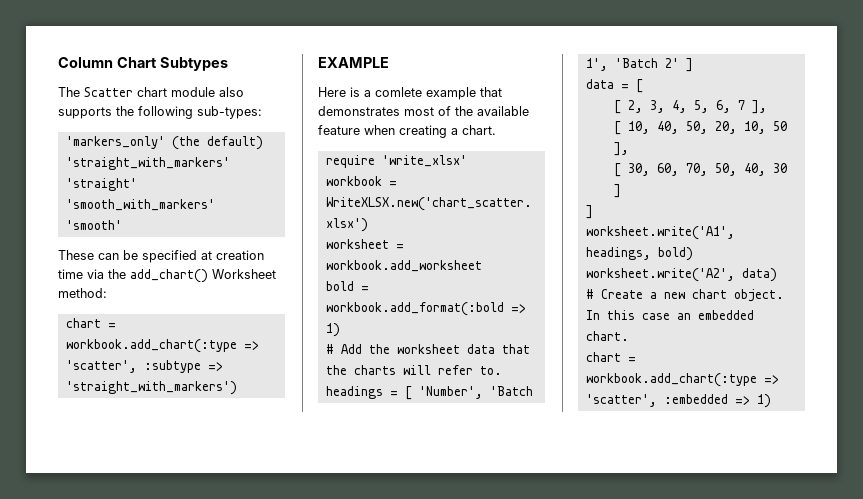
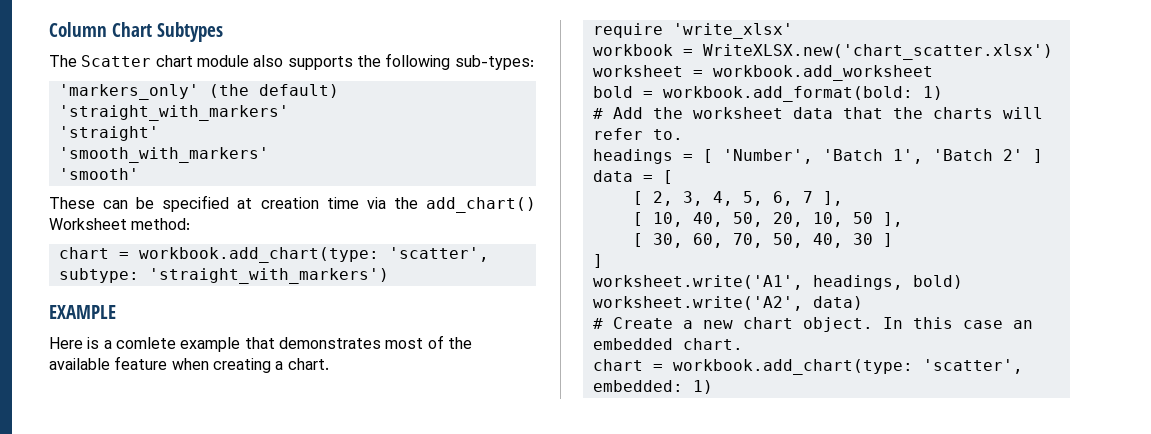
- chart = workbook.add_chart(:type => 'scatter', :subtype => 'straight_with_markers')
+ chart = workbook.add_chart(type: 'scatter', subtype: 'straight_with_markers')
- bold = workbook.add_format(:bold => 1)
+ bold = workbook.add_format(bold: 1)
- chart = workbook.add_chart(:type => 'scatter', :embedded => 1)
+ chart = workbook.add_chart(type: 'scatter', embedded: 1)

